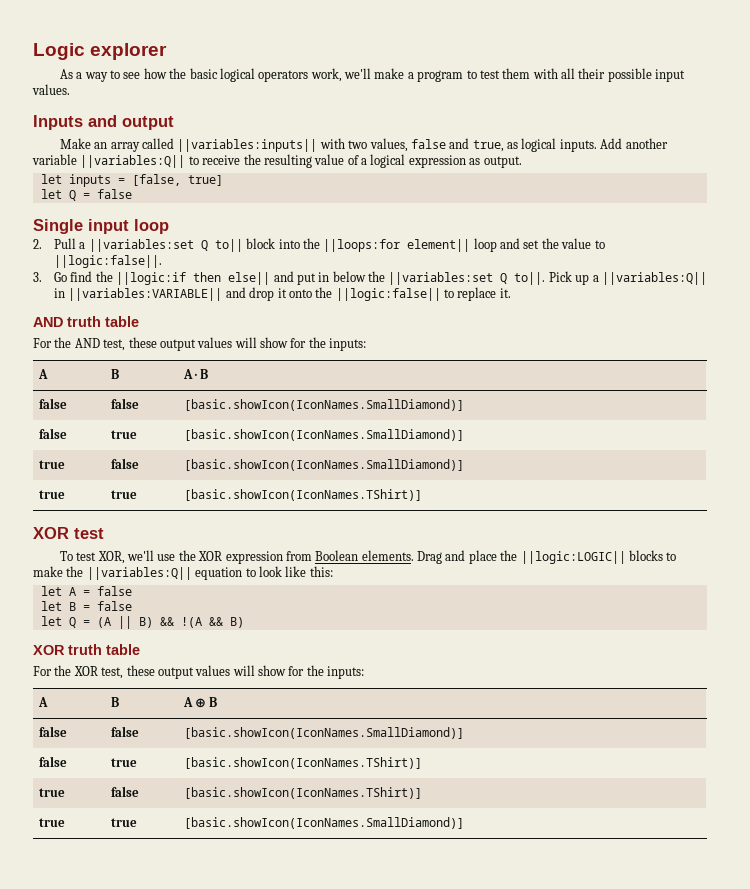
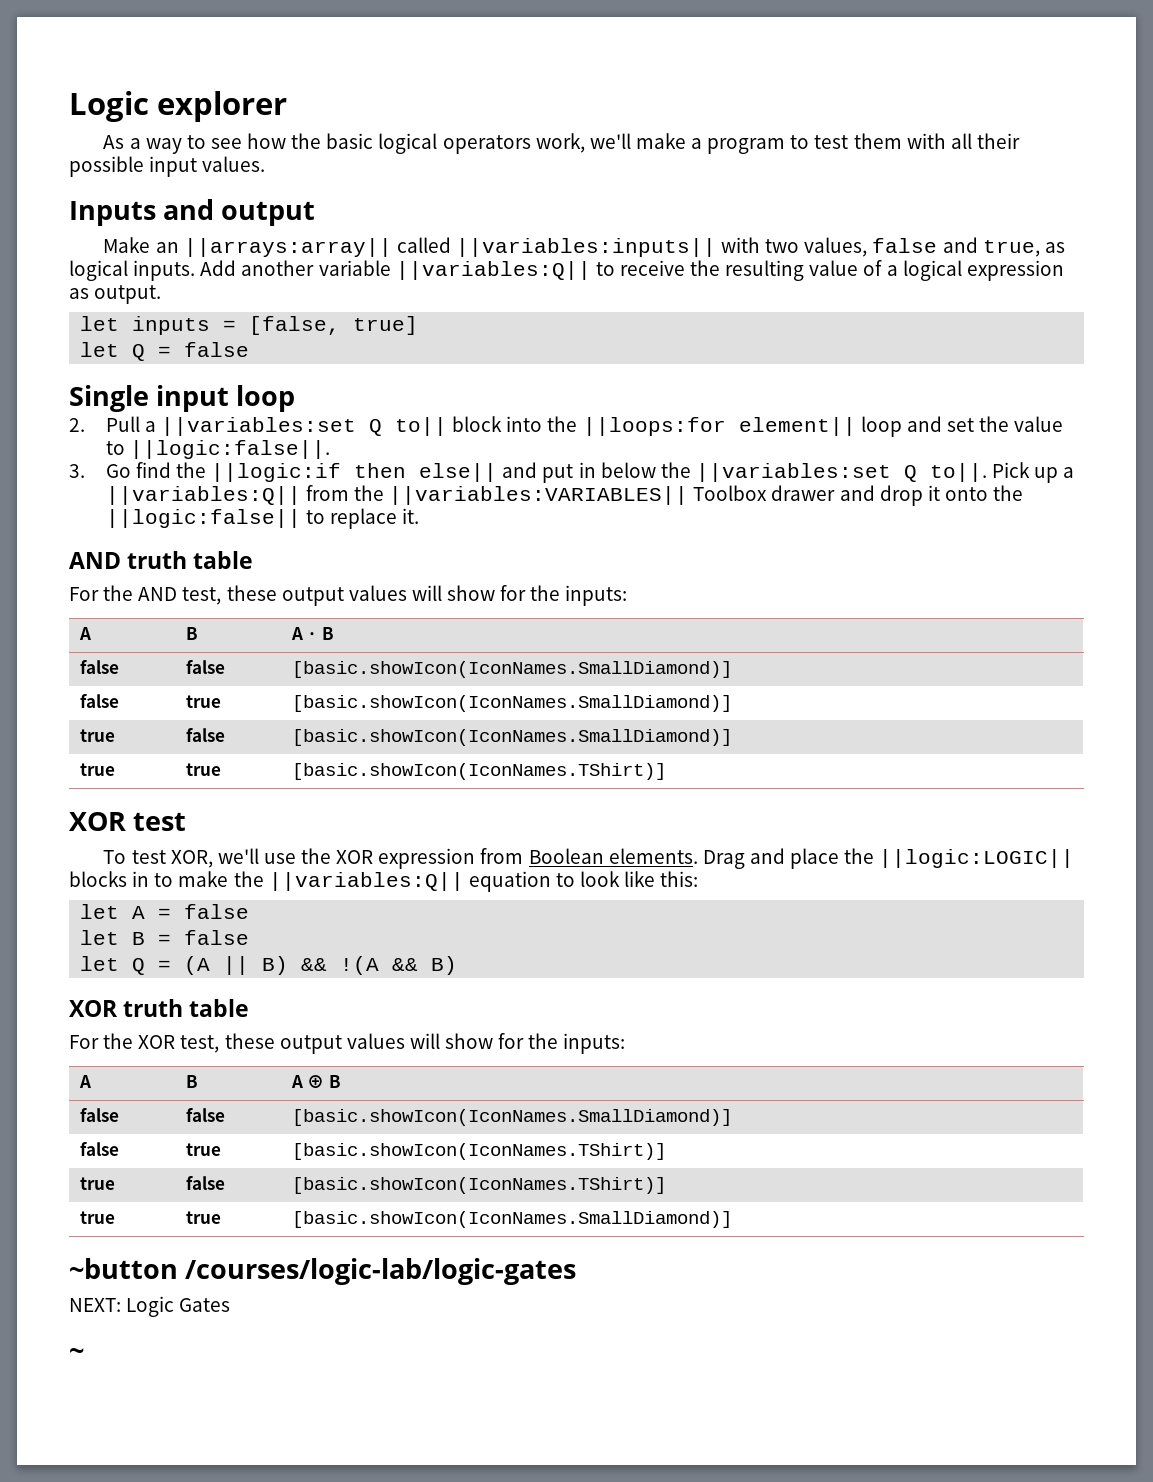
- Make an array called ||variables:inputs|| with two values, false and true, as logical inputs.
+ Make an ||arrays:array|| called ||variables:inputs|| with two values, false and true, as logical inputs.
- Pick up a ||variables:Q|| in ||variables:VARIABLE|| and drop it onto the ||logic:false|| to replace it.
+ Pick up a ||variables:Q|| from the ||variables:VARIABLES|| Toolbox drawer and drop it onto the ||logic:false|| to replace it.
- Drag and place the ||logic:LOGIC|| blocks to make the ||variables:Q|| equation to look like this:
+ Drag and place the ||logic:LOGIC|| blocks in to make the ||variables:Q|| equation to look like this:
+ ~button /courses/logic-lab/logic-gates
+ NEXT: Logic Gates
+ ~

